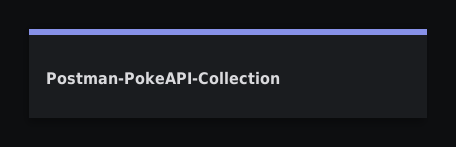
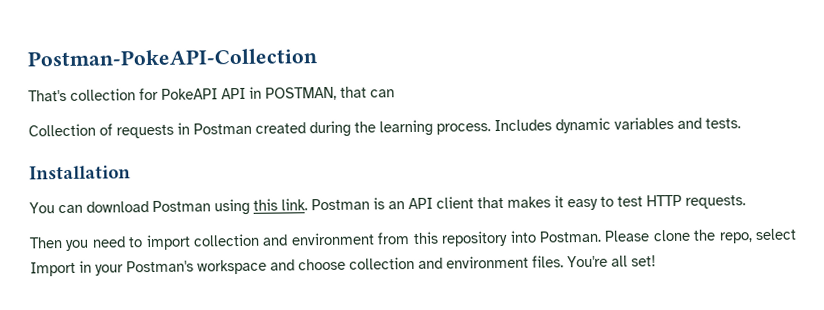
+ That's collection for PokeAPI API in POSTMAN, that can
+ Collection of requests in Postman created during the learning process. Includes dynamic variables and tests.
+ Installation
+ You can download Postman using this link. Postman is an API client that makes it easy to test HTTP requests.
+ Then you need to import collection and environment from this repository into Postman. Please clone the repo, select Import in your Postman's workspace and choose collection and environment files. You're all set!

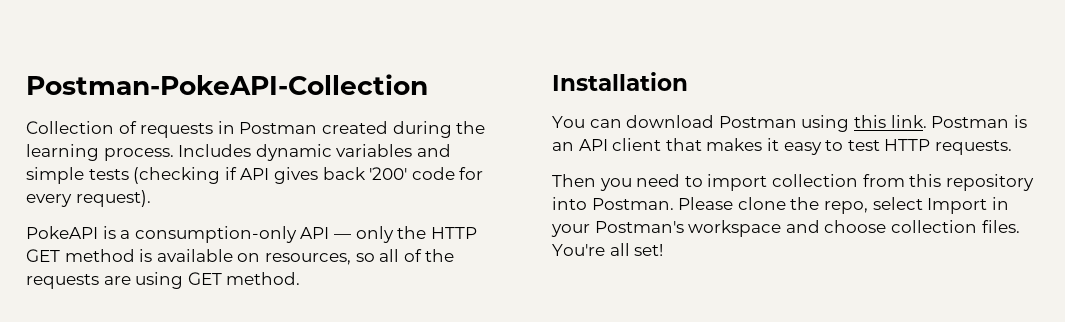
- That's collection for PokeAPI API in POSTMAN, that can
- Includes dynamic variables and tests.
+ Includes dynamic variables and simple tests (checking if API gives back '200' code for every request).
+ PokeAPI is a consumption-only API — only the HTTP GET method is available on resources, so all of the requests are using GET method.
- Then you need to import collection and environment from this repository into Postman.
+ Then you need to import collection from this repository into Postman.
- Please clone the repo, select Import in your Postman's workspace and choose collection and environment files.
+ Please clone the repo, select Import in your Postman's workspace and choose collection files.

